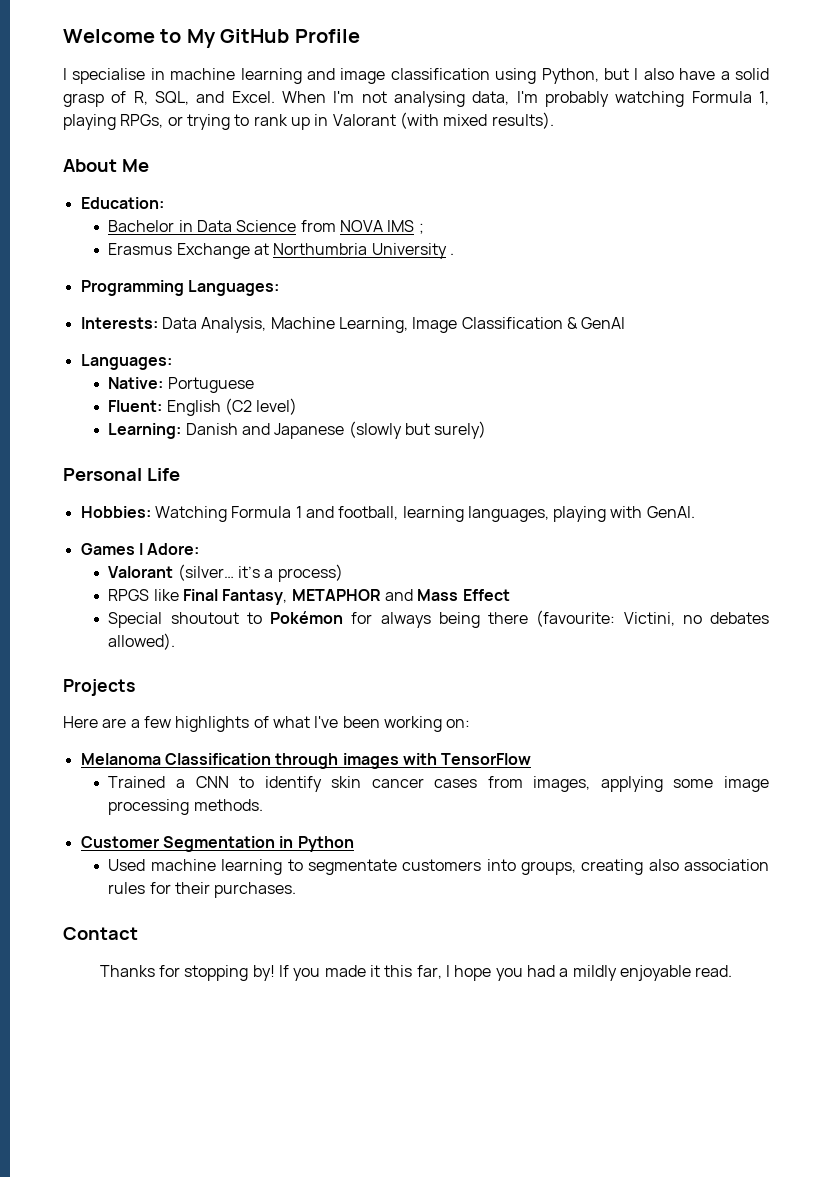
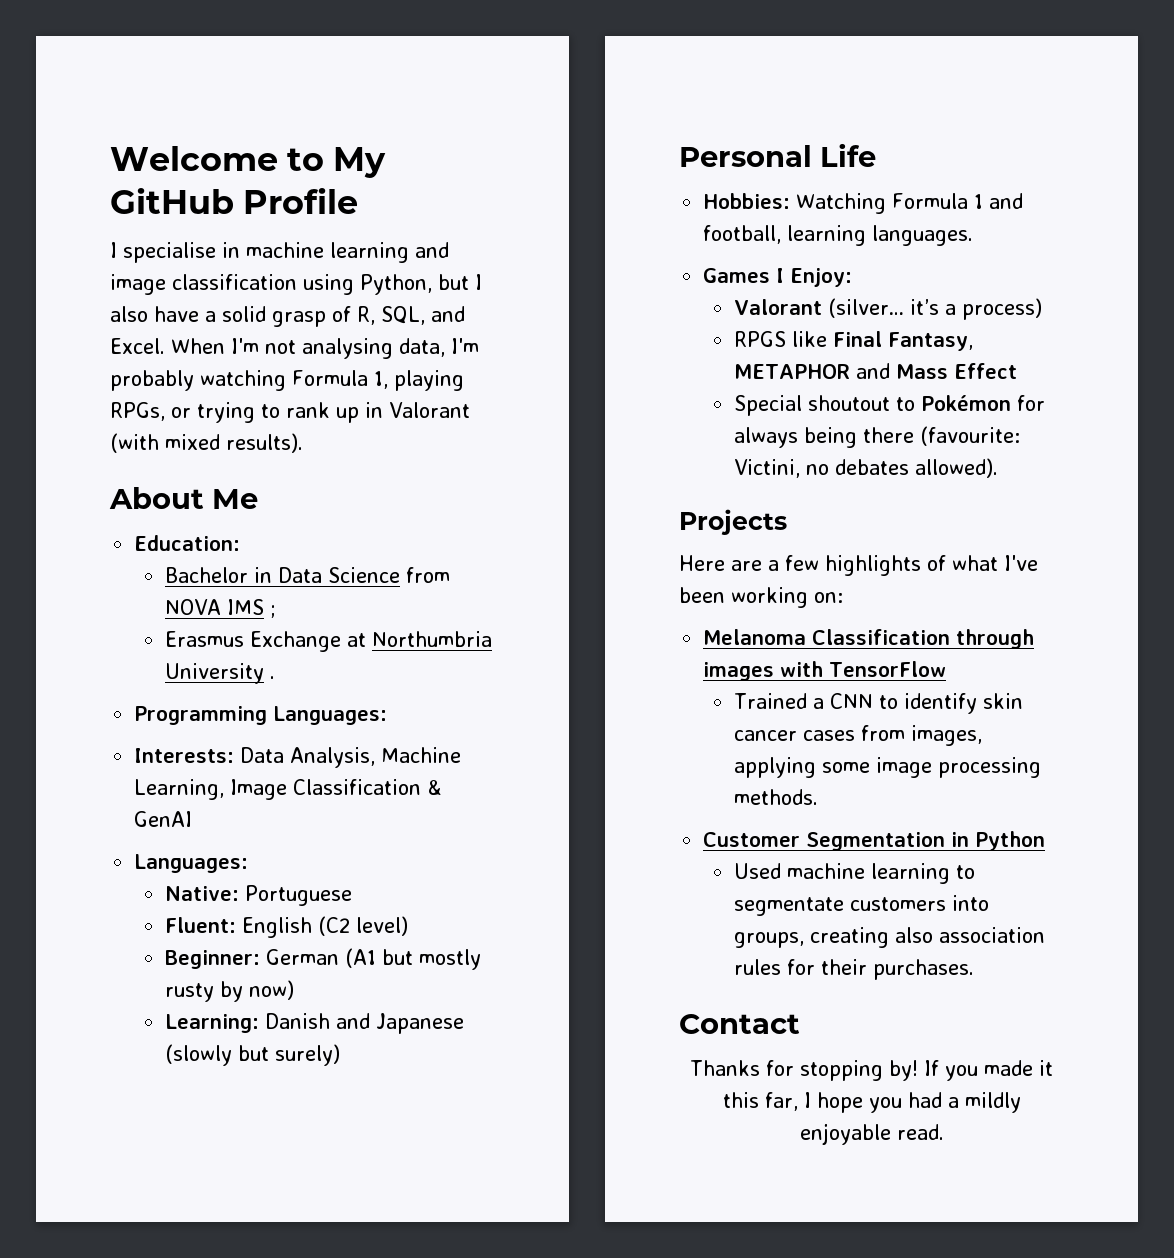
+ Beginner: German (A1 but mostly rusty by now)
- Hobbies: Watching Formula 1 and football, learning languages, playing with GenAI.
+ Hobbies: Watching Formula 1 and football, learning languages.
- Games I Adore:
+ Games I Enjoy:

